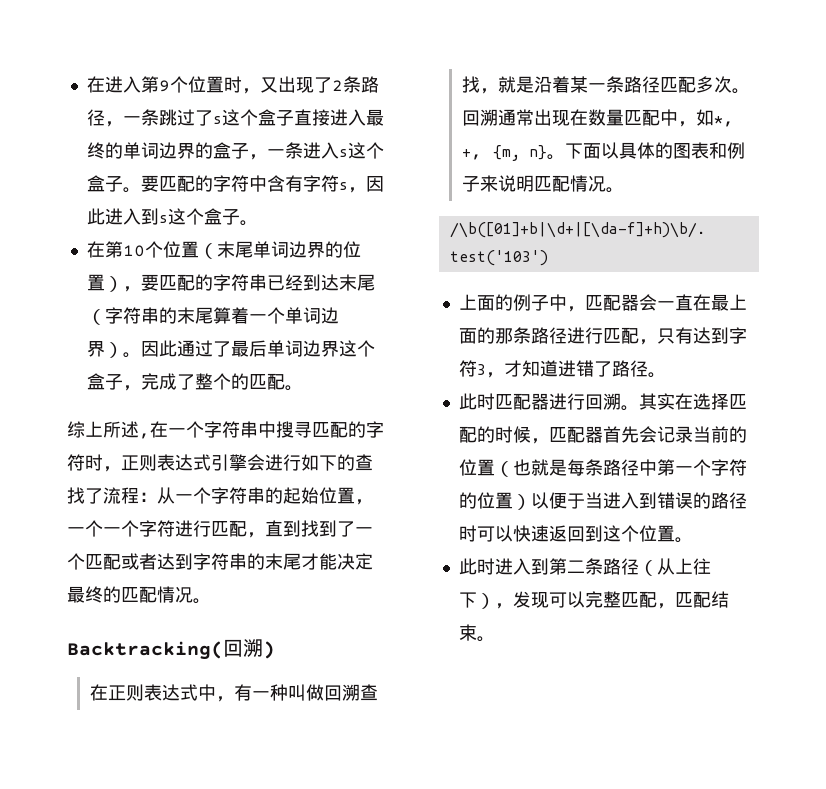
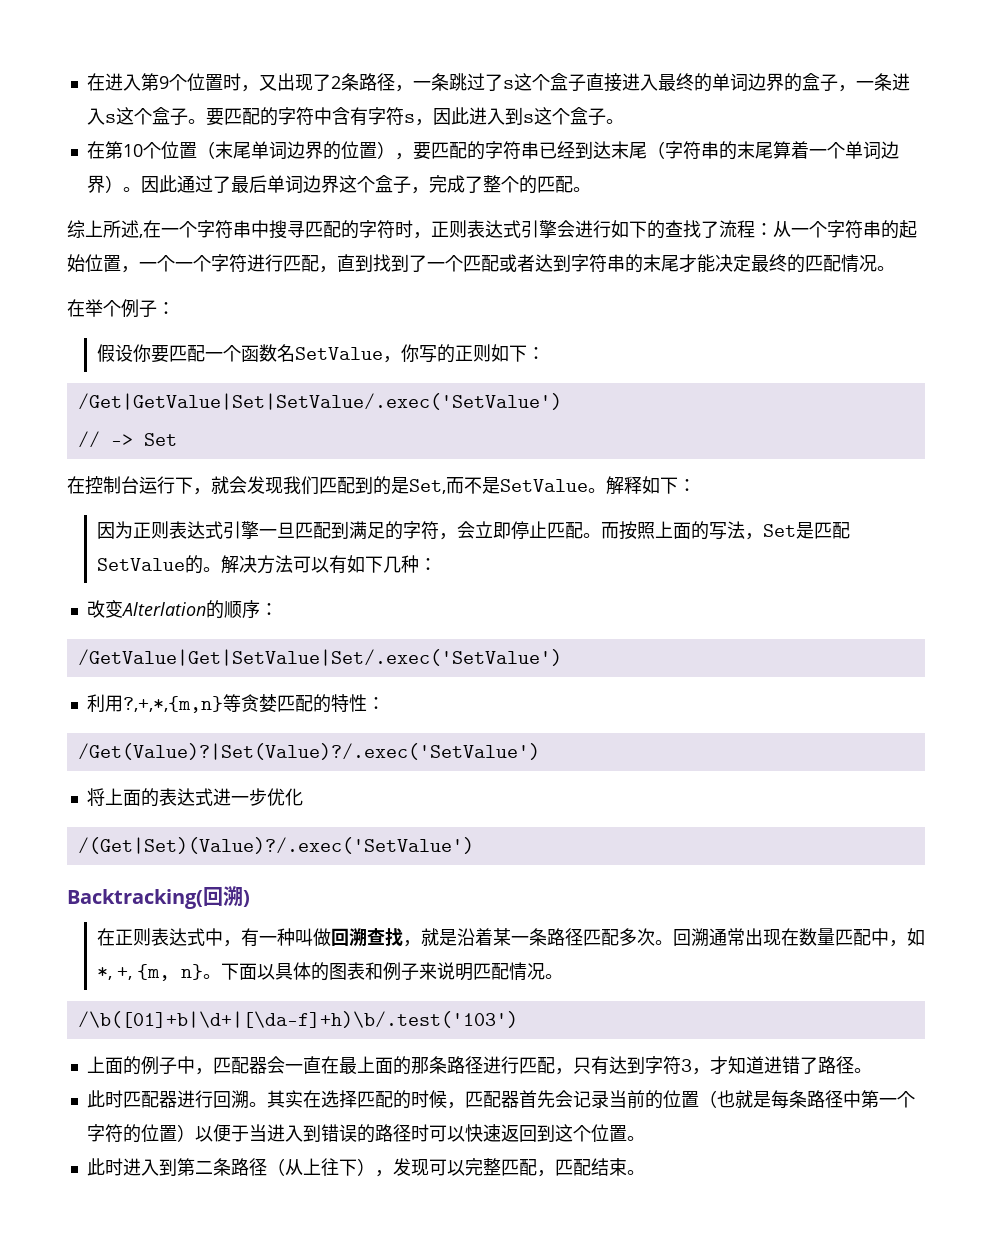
+ 在举个例子：
+ 假设你要匹配一个函数名SetValue，你写的正则如下：
+ /Get|GetValue|Set|SetValue/.exec('SetValue')
+ // -> Set
+ 在控制台运行下，就会发现我们匹配到的是Set,而不是SetValue。解释如下：
+ 因为正则表达式引擎一旦匹配到满足的字符，会立即停止匹配。而按照上面的写法，Set是匹配SetValue的。解决方法可以有如下几种：
+ 改变Alterlation的顺序：
+ /GetValue|Get|SetValue|Set/.exec('SetValue')
+ 利用?,+,*,{m,n}等贪婪匹配的特性：
+ /Get(Value)?|Set(Value)?/.exec('SetValue')
+ 将上面的表达式进一步优化
+ /(Get|Set)(Value)?/.exec('SetValue')

